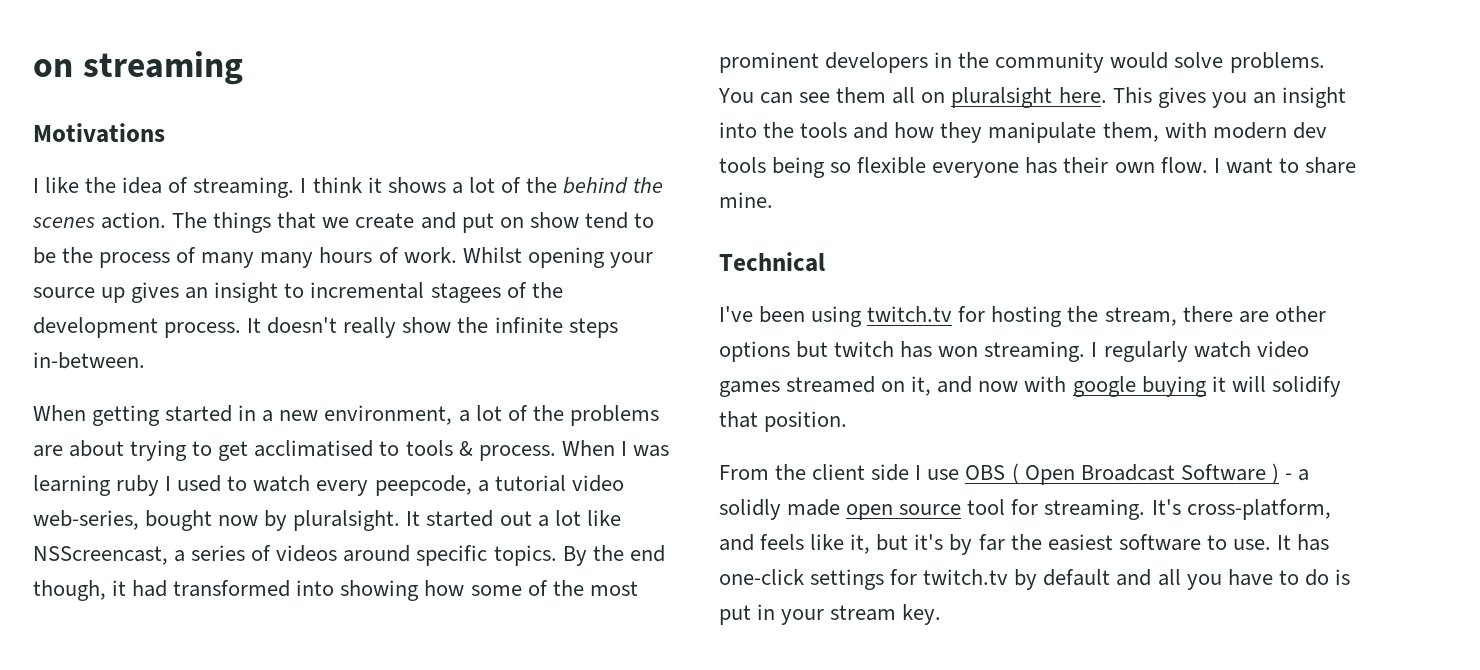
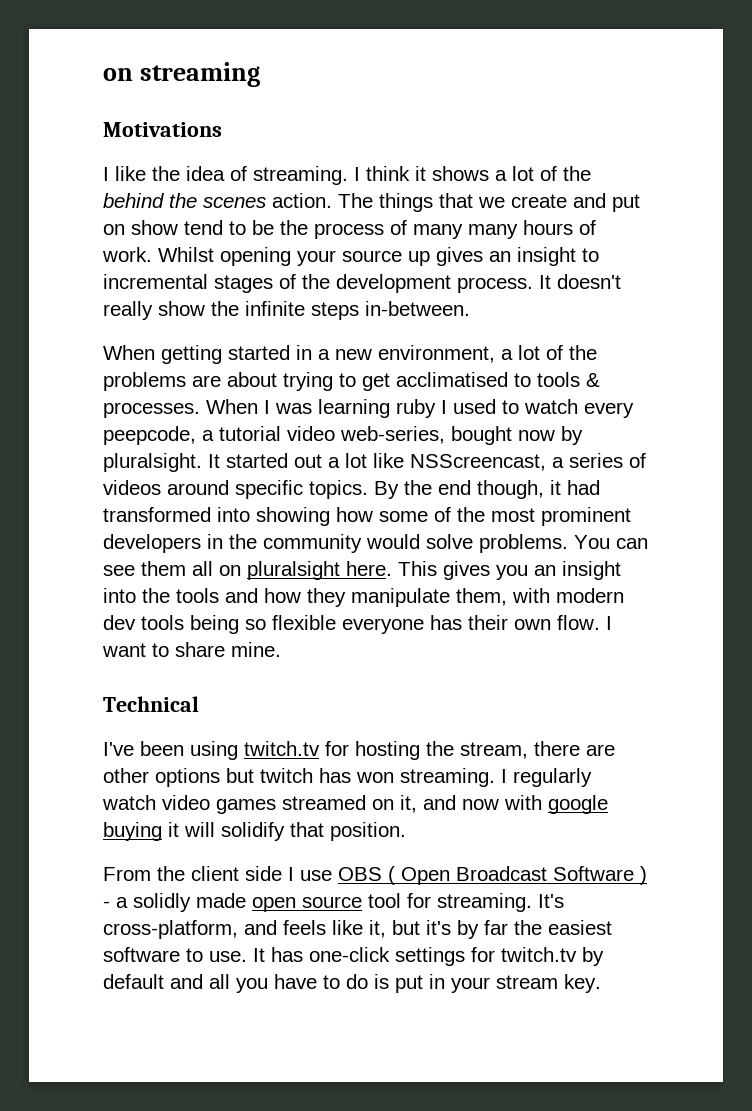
- Whilst opening your source up gives an insight to incremental stagees of the development process.
+ Whilst opening your source up gives an insight to incremental stages of the development process.
- When getting started in a new environment, a lot of the problems are about trying to get acclimatised to tools & process.
+ When getting started in a new environment, a lot of the problems are about trying to get acclimatised to tools & processes.

